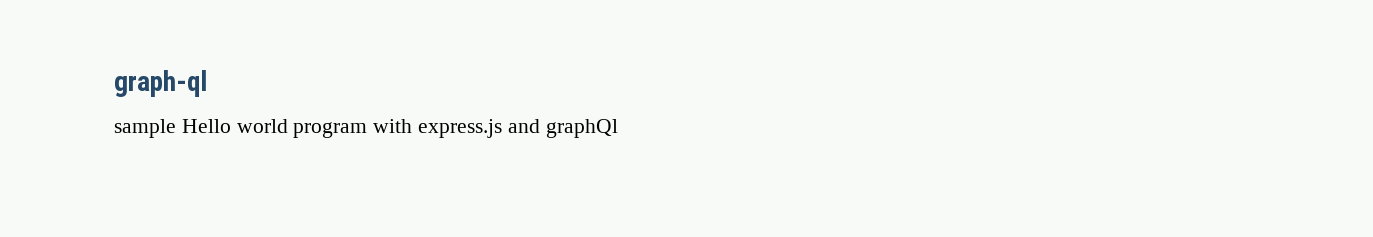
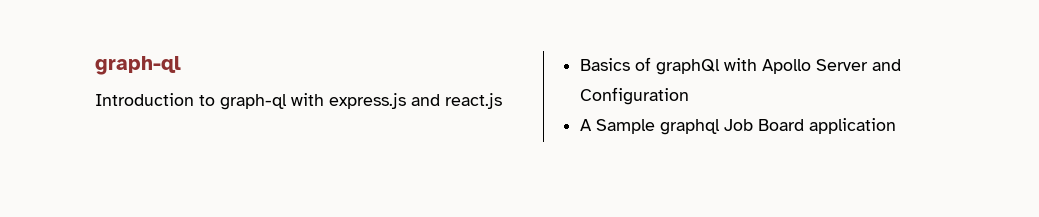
- sample Hello world program with express.js and graphQl
+ Introduction to graph-ql with express.js and react.js
+ Basics of graphQl with Apollo Server and Configuration
+ A Sample graphql Job Board application

